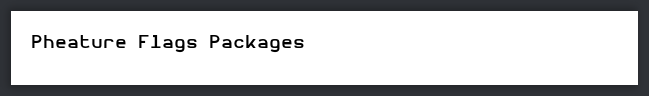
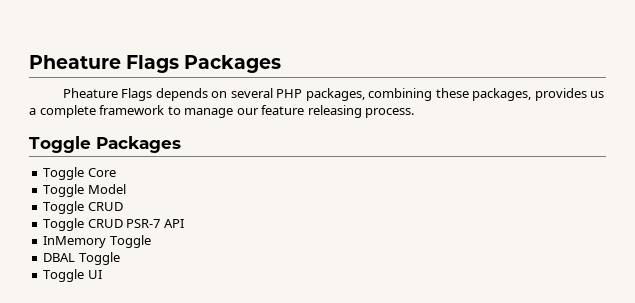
+ Pheature Flags depends on several PHP packages, combining these packages, provides us a complete framework to manage our feature releasing process.
+ Toggle Packages
+ Toggle Core
+ Toggle Model
+ Toggle CRUD
+ Toggle CRUD PSR-7 API
+ InMemory Toggle
+ DBAL Toggle
+ Toggle UI

